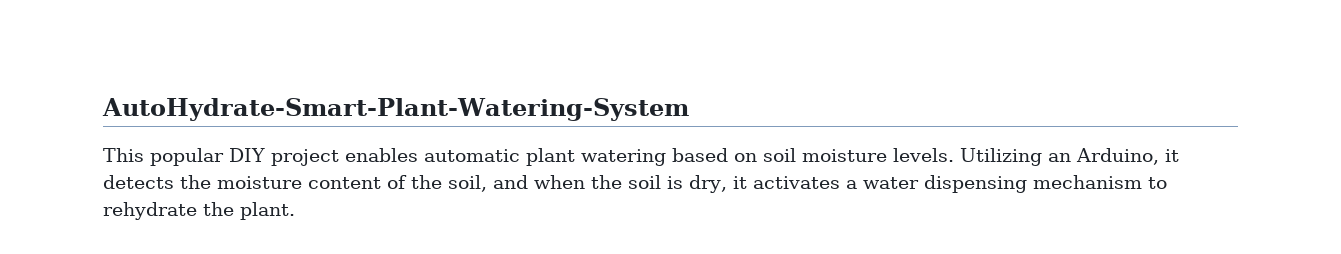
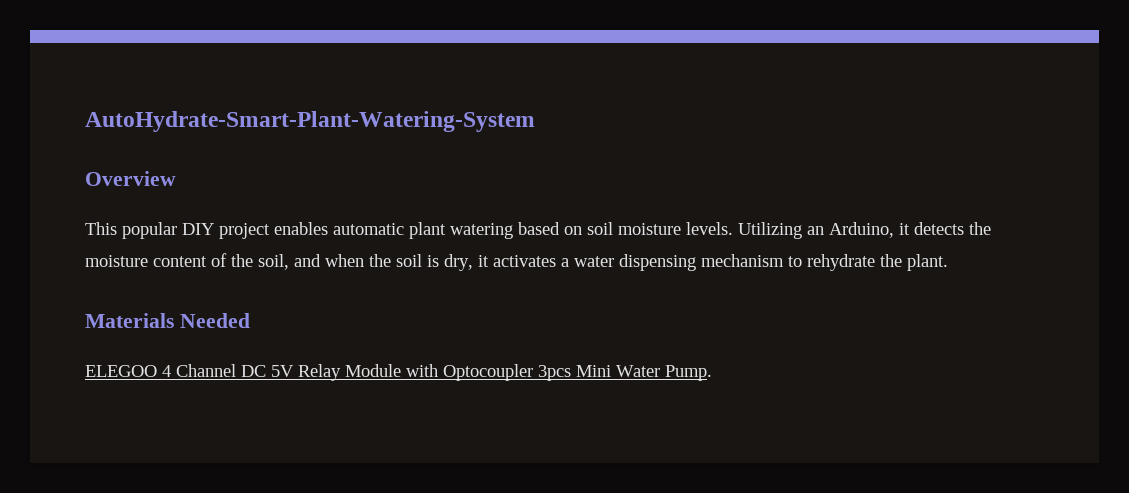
+ Overview
+ Materials Needed
+ ELEGOO 4 Channel DC 5V Relay Module with Optocoupler 3pcs Mini Water Pump.

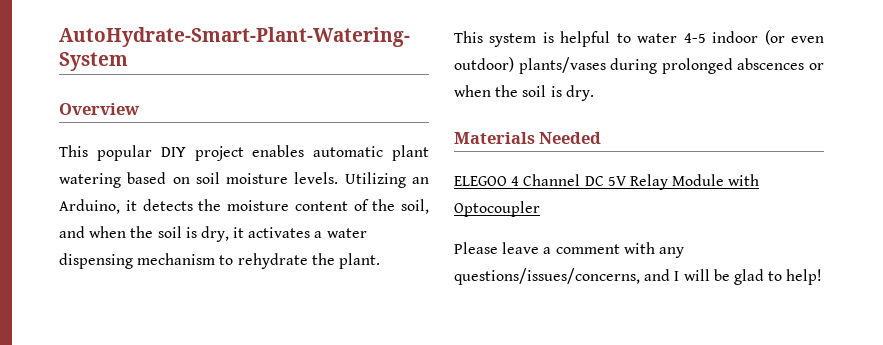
+ This system is helpful to water 4-5 indoor (or even outdoor) plants/vases during prolonged abscences or when the soil is dry.
- ELEGOO 4 Channel DC 5V Relay Module with Optocoupler 3pcs Mini Water Pump.
+ ELEGOO 4 Channel DC 5V Relay Module with Optocoupler
+ Please leave a comment with any questions/issues/concerns, and I will be glad to help!

